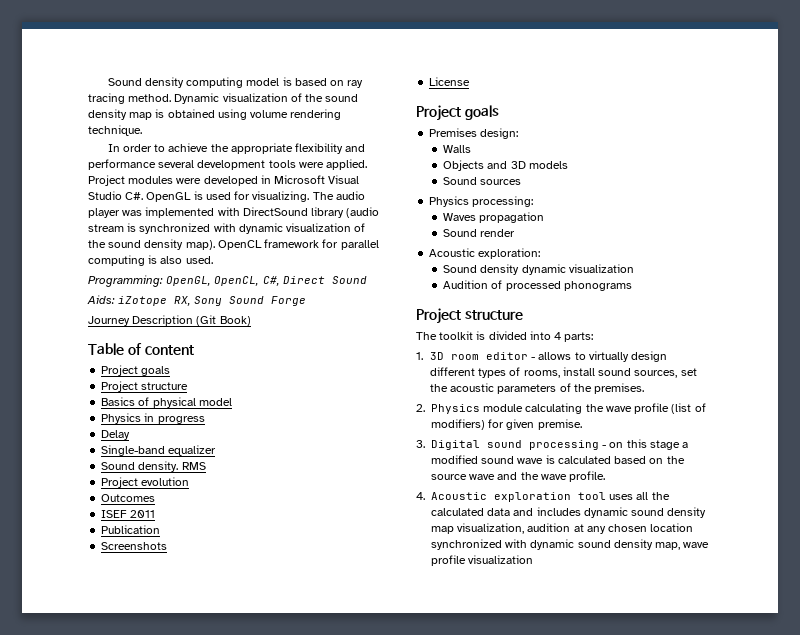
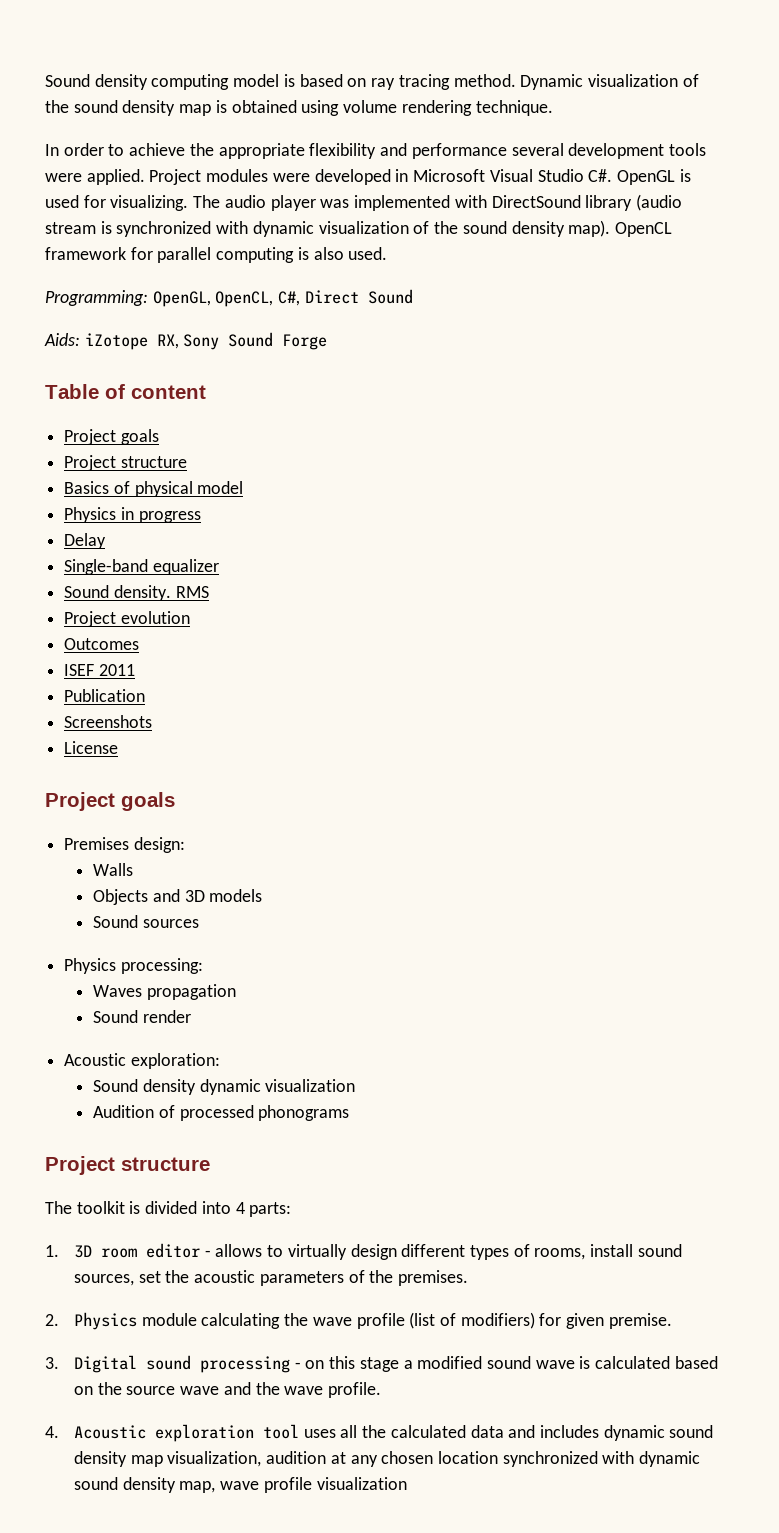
- Journey Description (Git Book)

